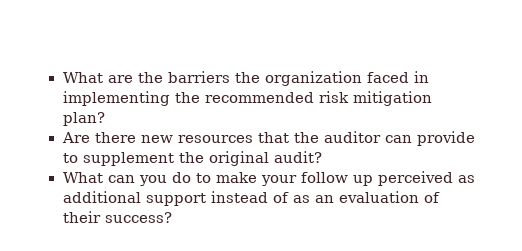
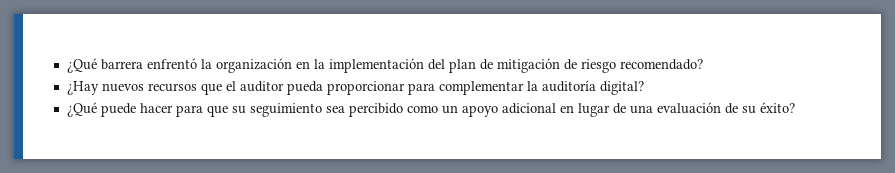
- What are the barriers the organization faced in implementing the recommended risk mitigation plan?
- Are there new resources that the auditor can provide to supplement the original audit?
- What can you do to make your follow up perceived as additional support instead of as an evaluation of their success?
+ ¿Qué barrera enfrentó la organización en la implementación del plan de mitigación de riesgo recomendado?
+ ¿Hay nuevos recursos que el auditor pueda proporcionar para complementar la auditoría digital?
+ ¿Qué puede hacer para que su seguimiento sea percibido como un apoyo adicional en lugar de una evaluación de su éxito?

